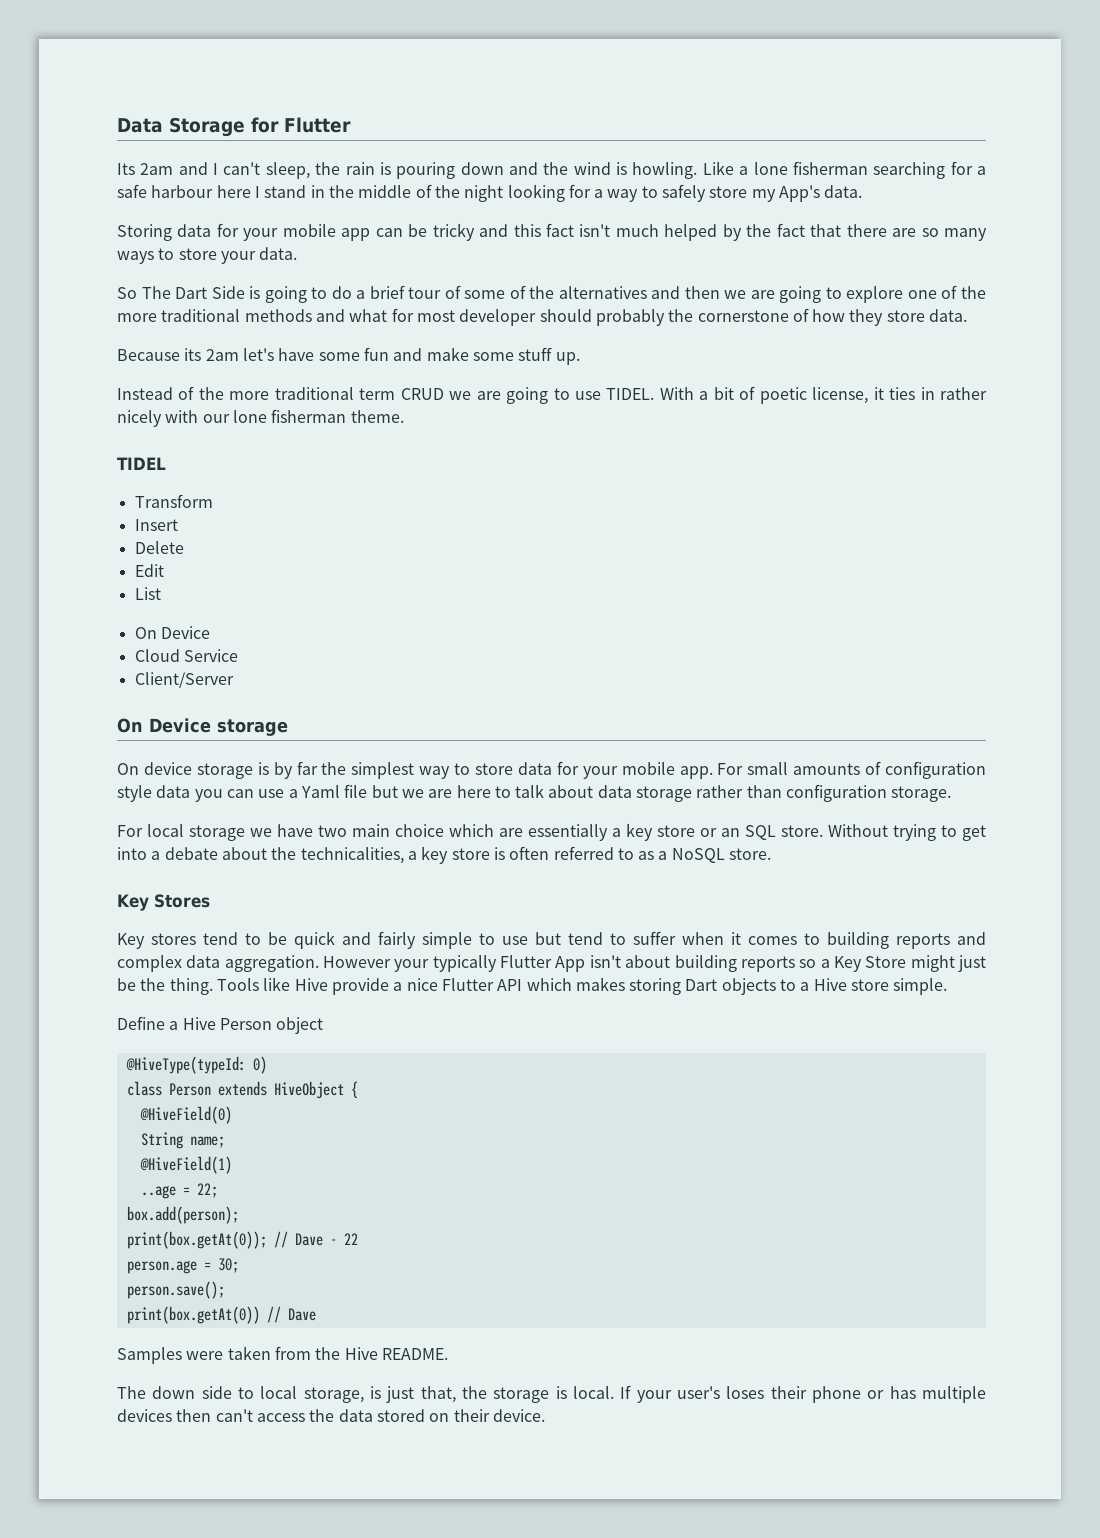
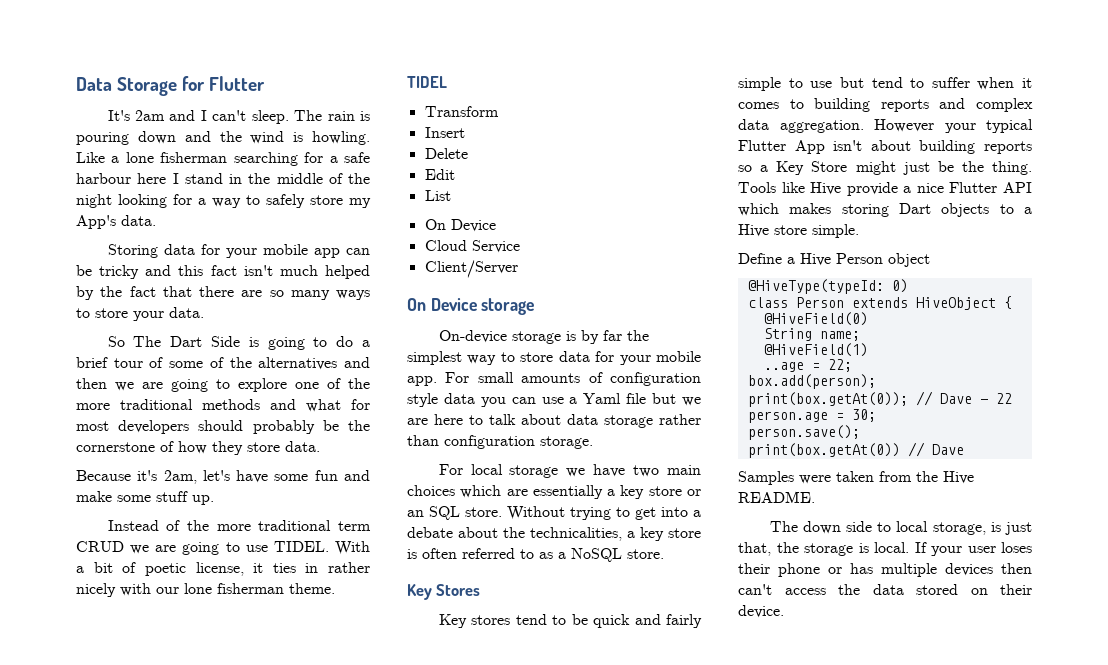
- Its 2am and I can't sleep, the rain is pouring down and the wind is howling.
+ It's 2am and I can't sleep. The rain is pouring down and the wind is howling.
- So The Dart Side is going to do a brief tour of some of the alternatives and then we are going to explore one of the more traditional methods and what for most developer should probably the cornerstone of how they store data.
+ So The Dart Side is going to do a brief tour of some of the alternatives and then we are going to explore one of the more traditional methods and what for most developers should probably be the cornerstone of how they store data.
- Because its 2am let's have some fun and make some stuff up.
+ Because it's 2am, let's have some fun and make some stuff up.
- On device storage is by far the simplest way to store data for your mobile app.
+ On-device storage is by far the simplest way to store data for your mobile app.
- For local storage we have two main choice which are essentially a key store or an SQL store.
+ For local storage we have two main choices which are essentially a key store or an SQL store.
- However your typically Flutter App isn't about building reports so a Key Store might just be the thing.
+ However your typical Flutter App isn't about building reports so a Key Store might just be the thing.
- If your user's loses their phone or has multiple devices then can't access the data stored on their device.
+ If your user loses their phone or has multiple devices then can't access the data stored on their device.

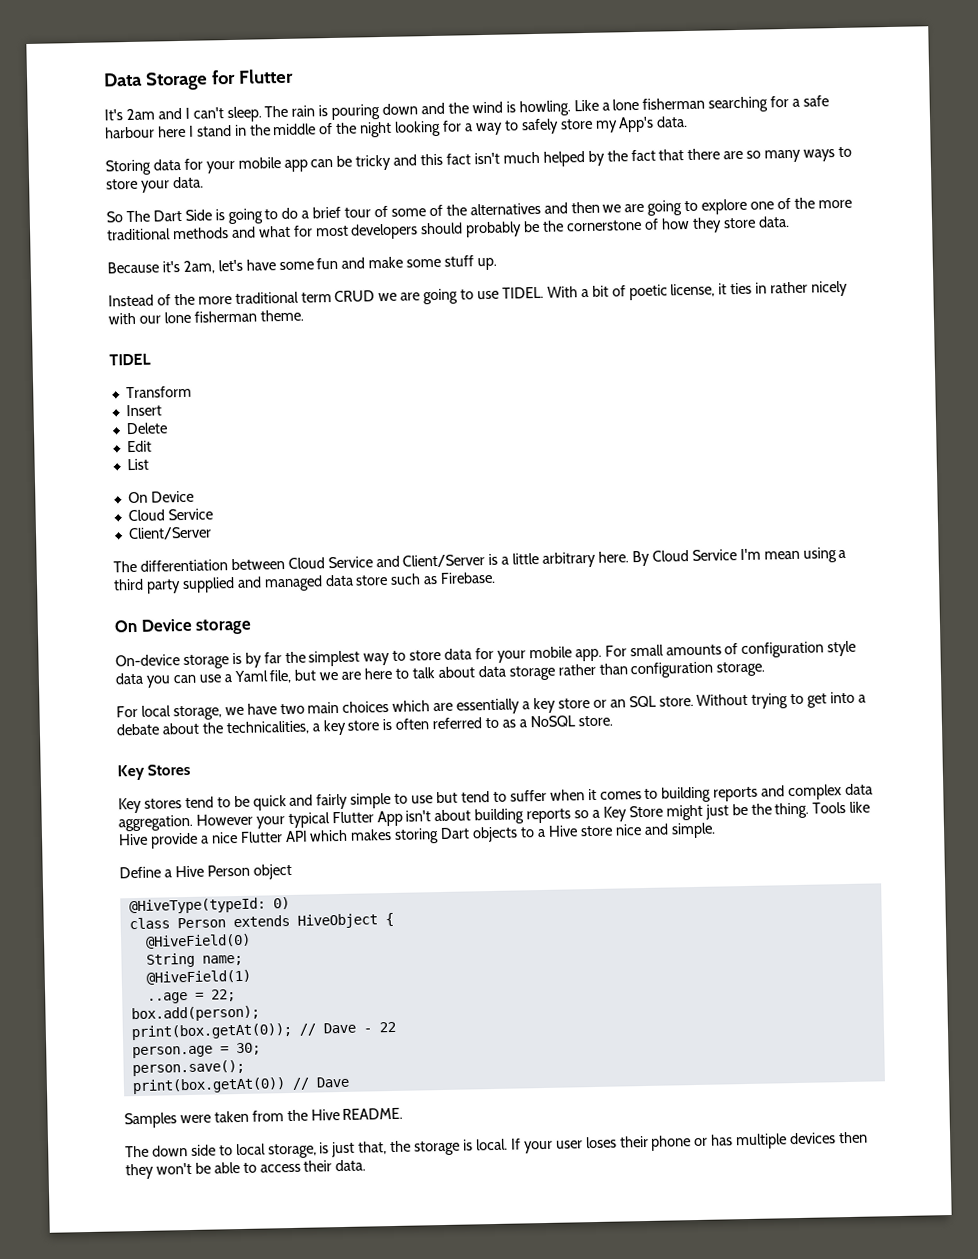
+ The differentiation between Cloud Service and Client/Server is a little arbitrary here. By Cloud Service I'm mean using a third party supplied and managed data store such as Firebase.
- For small amounts of configuration style data you can use a Yaml file but we are here to talk about data storage rather than configuration storage.
+ For small amounts of configuration style data you can use a Yaml file, but we are here to talk about data storage rather than configuration storage.
- For local storage we have two main choices which are essentially a key store or an SQL store.
+ For local storage, we have two main choices which are essentially a key store or an SQL store.
- Tools like Hive provide a nice Flutter API which makes storing Dart objects to a Hive store simple.
+ Tools like Hive provide a nice Flutter API which makes storing Dart objects to a Hive store nice and simple.
- If your user loses their phone or has multiple devices then can't access the data stored on their device.
+ If your user loses their phone or has multiple devices then they won't be able to access their data.

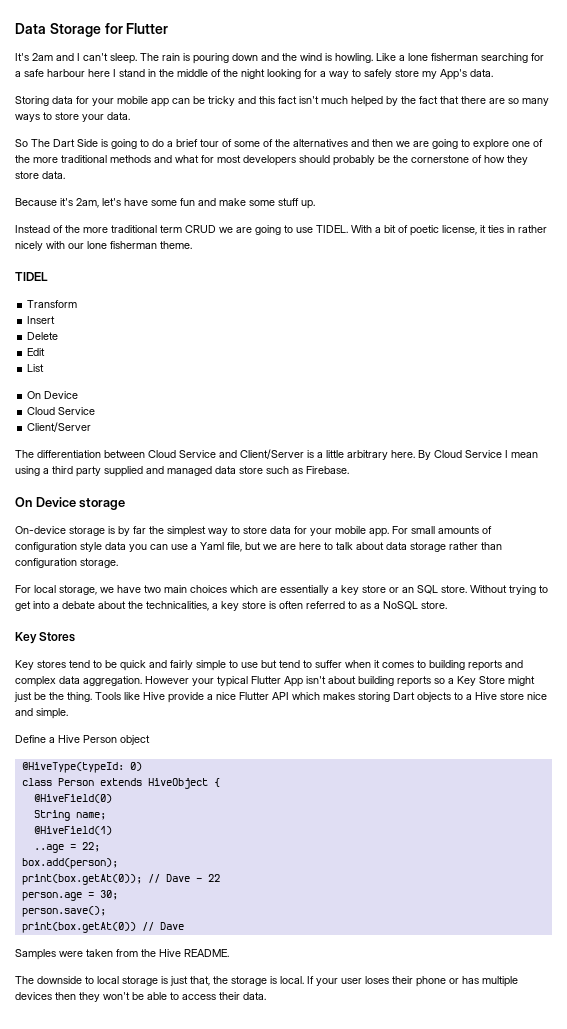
- By Cloud Service I'm mean using a third party supplied and managed data store such as Firebase.
+ By Cloud Service I mean using a third party supplied and managed data store such as Firebase.
- The down side to local storage, is just that, the storage is local.
+ The downside to local storage is just that, the storage is local.

